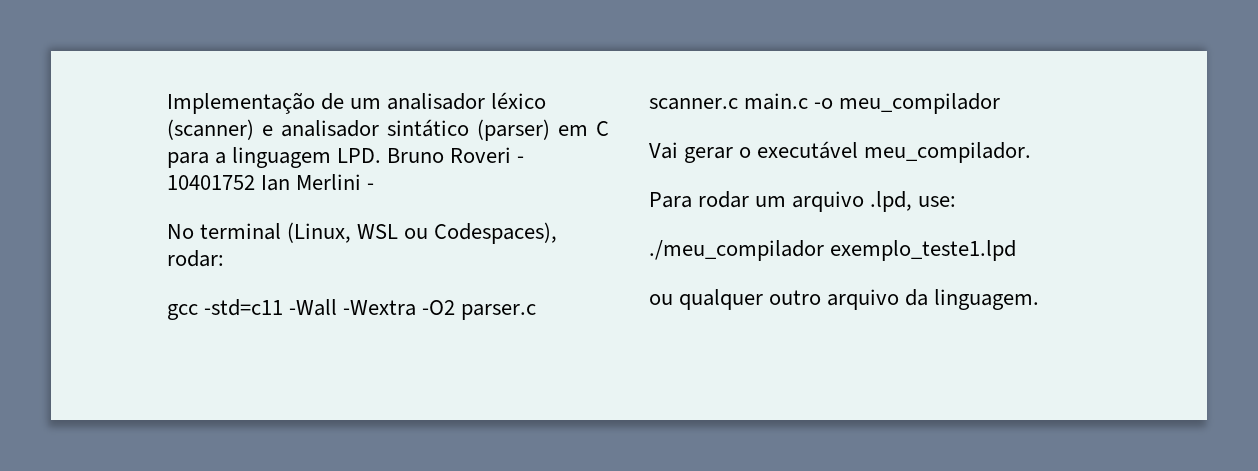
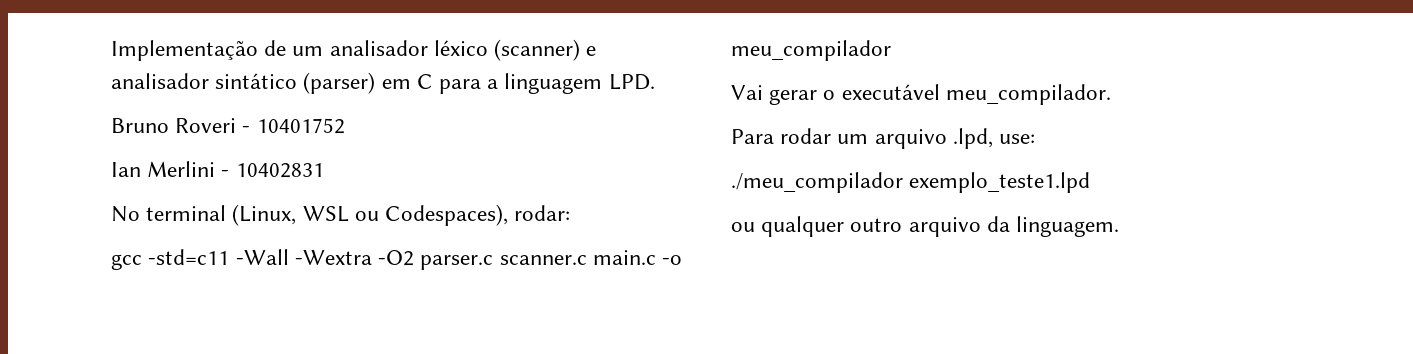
- Implementação de um analisador léxico (scanner) e analisador sintático (parser) em C para a linguagem LPD. Bruno Roveri - 10401752 Ian Merlini -
+ Implementação de um analisador léxico (scanner) e analisador sintático (parser) em C para a linguagem LPD.
+ Bruno Roveri - 10401752
+ Ian Merlini - 10402831

